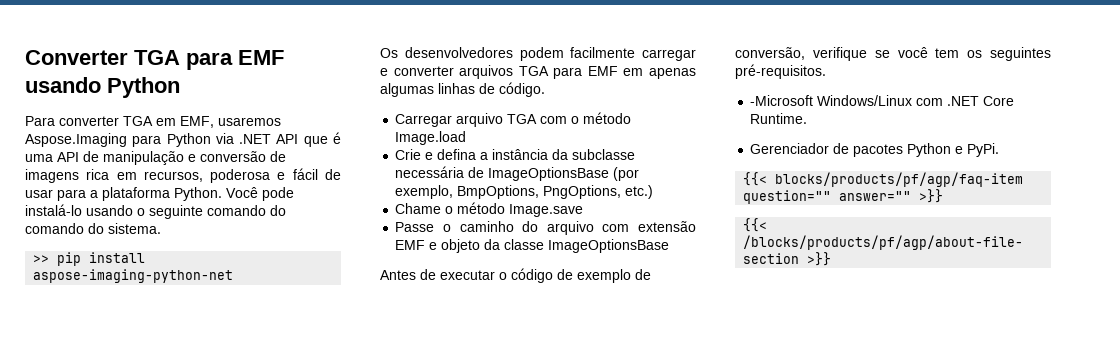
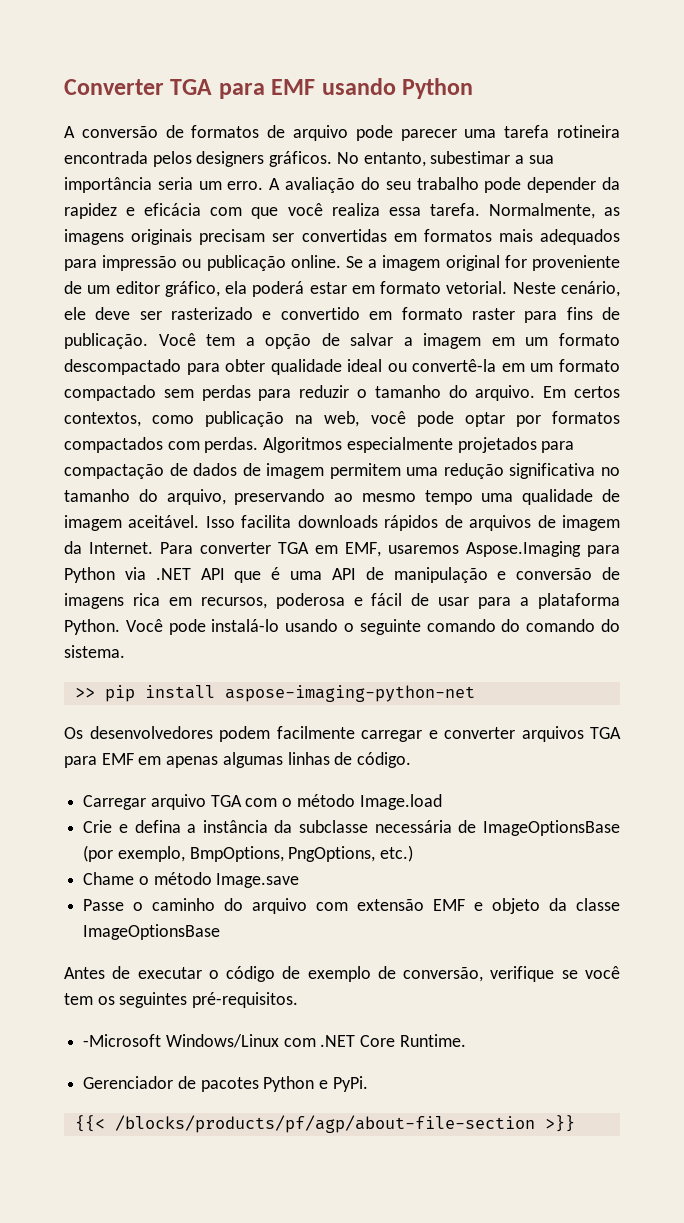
+ A conversão de formatos de arquivo pode parecer uma tarefa rotineira encontrada pelos designers gráficos. No entanto, subestimar a sua importância seria um erro. A avaliação do seu trabalho pode depender da rapidez e eficácia com que você realiza essa tarefa. Normalmente, as imagens originais precisam ser convertidas em formatos mais adequados para impressão ou publicação online. Se a imagem original for proveniente de um editor gráfico, ela poderá estar em formato vetorial. Neste cenário, ele deve ser rasterizado e convertido em formato raster para fins de publicação. Você tem a opção de salvar a imagem em um formato descompactado para obter qualidade ideal ou convertê-la em um formato compactado sem perdas para reduzir o tamanho do arquivo. Em certos contextos, como publicação na web, você pode optar por formatos compactados com perdas. Algoritmos especialmente projetados para compactação de dados de imagem permitem uma redução significativa no tamanho do arquivo, preservando ao mesmo tempo uma qualidade de imagem aceitável. Isso facilita downloads rápidos de arquivos de imagem da Internet.
- {{< blocks/products/pf/agp/faq-item question="" answer="" >}}

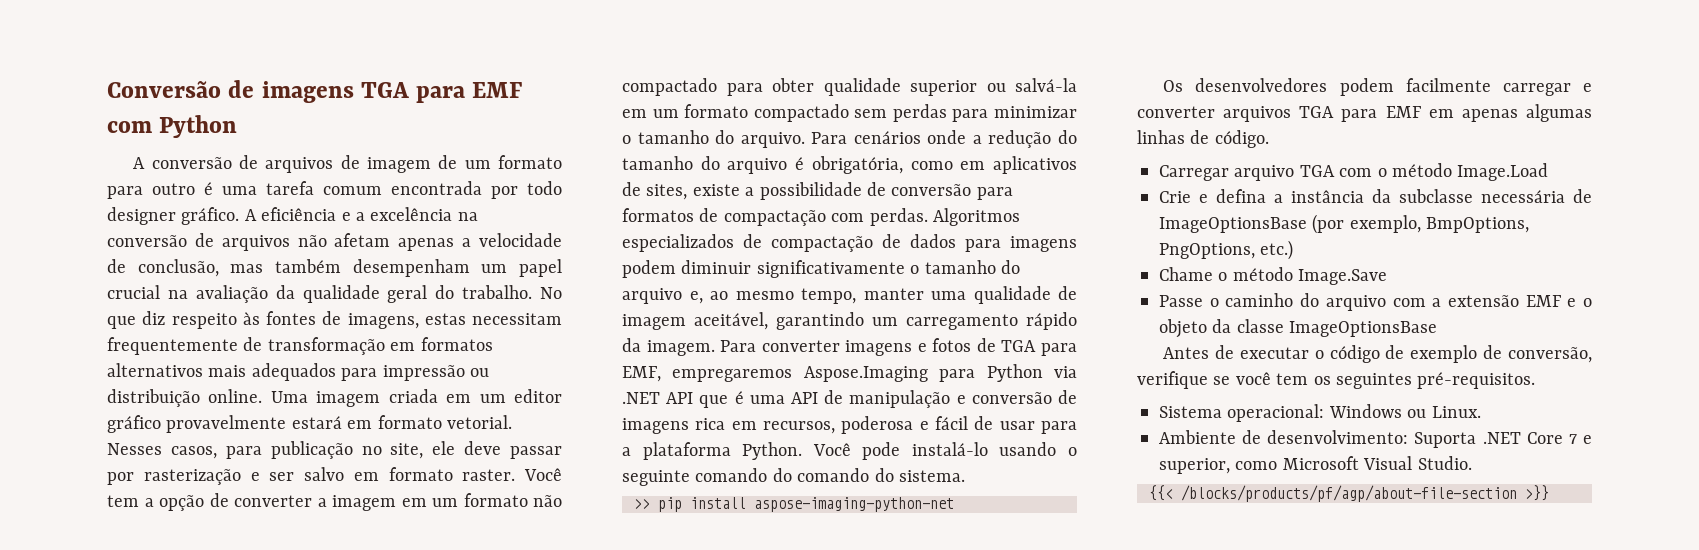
- Converter TGA para EMF usando Python
+ Conversão de imagens TGA para EMF com Python
- A conversão de formatos de arquivo pode parecer uma tarefa rotineira encontrada pelos designers gráficos. No entanto, subestimar a sua importância seria um erro. A avaliação do seu trabalho pode depender da rapidez e eficácia com que você realiza essa tarefa. Normalmente, as imagens originais precisam ser convertidas em formatos mais adequados para impressão ou publicação online. Se a imagem original for proveniente de um editor gráfico, ela poderá estar em formato vetorial. Neste cenário, ele deve ser rasterizado e convertido em formato raster para fins de publicação.
+ A conversão de arquivos de imagem de um formato para outro é uma tarefa comum encontrada por todo designer gráfico. A eficiência e a excelência na conversão de arquivos não afetam apenas a velocidade de conclusão, mas também desempenham um papel crucial na avaliação da qualidade geral do trabalho. No que diz respeito às fontes de imagens, estas necessitam frequentemente de transformação em formatos alternativos mais adequados para impressão ou distribuição online. Uma imagem criada em um editor gráfico provavelmente estará em formato vetorial. Nesses casos, para publicação no site, ele deve passar por rasterização e ser salvo em formato raster.
- Você tem a opção de salvar a imagem em um formato descompactado para obter qualidade ideal ou convertê-la em um formato compactado sem perdas para reduzir o tamanho do arquivo.
+ Você tem a opção de converter a imagem em um formato não compactado para obter qualidade superior ou salvá-la em um formato compactado sem perdas para minimizar o tamanho do arquivo.
- Em certos contextos, como publicação na web, você pode optar por formatos compactados com perdas. Algoritmos especialmente projetados para compactação de dados de imagem permitem uma redução significativa no tamanho do arquivo, preservando ao mesmo tempo uma qualidade de imagem aceitável. Isso facilita downloads rápidos de arquivos de imagem da Internet. Para converter TGA em EMF, usaremos Aspose.Imaging para Python via .NET API que é uma API de manipulação e conversão de imagens rica em recursos, poderosa e fácil de usar para a plataforma Python.
+ Para cenários onde a redução do tamanho do arquivo é obrigatória, como em aplicativos de sites, existe a possibilidade de conversão para formatos de compactação com perdas. Algoritmos especializados de compactação de dados para imagens podem diminuir significativamente o tamanho do arquivo e, ao mesmo tempo, manter uma qualidade de imagem aceitável, garantindo um carregamento rápido da imagem. Para converter imagens e fotos de TGA para EMF, empregaremos Aspose.Imaging para Python via .NET API que é uma API de manipulação e conversão de imagens rica em recursos, poderosa e fácil de usar para a plataforma Python.
- Carregar arquivo TGA com o método Image.load
+ Carregar arquivo TGA com o método Image.Load
- Chame o método Image.save
+ Chame o método Image.Save
- Passe o caminho do arquivo com extensão EMF e objeto da classe ImageOptionsBase
+ Passe o caminho do arquivo com a extensão EMF e o objeto da classe ImageOptionsBase
- -Microsoft Windows/Linux com .NET Core Runtime.
- Gerenciador de pacotes Python e PyPi.
+ Sistema operacional: Windows ou Linux.
+ Ambiente de desenvolvimento: Suporta .NET Core 7 e superior, como Microsoft Visual Studio.

